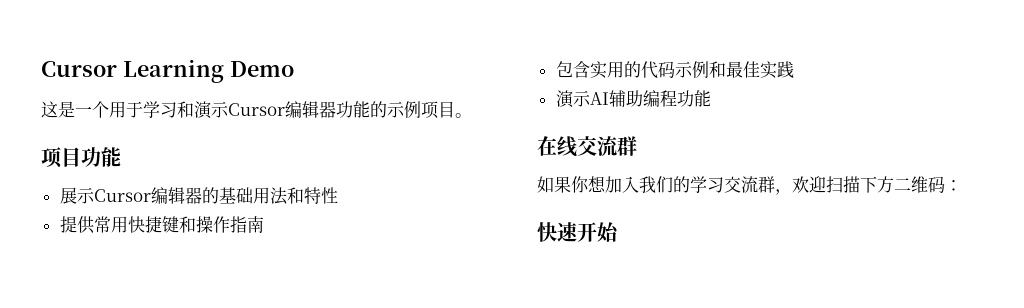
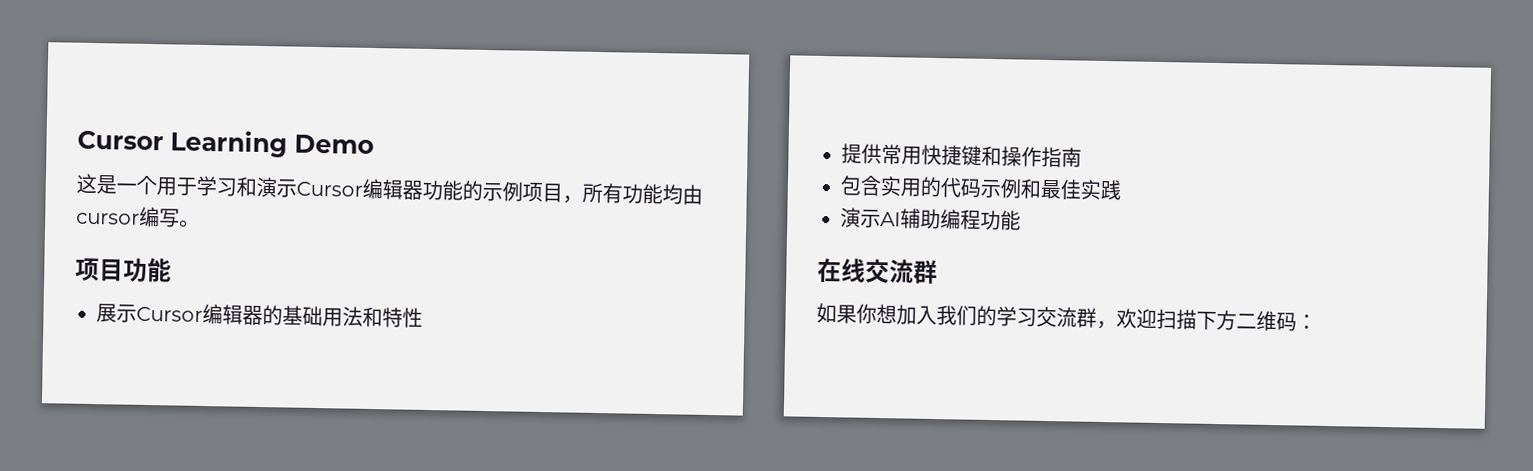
- 这是一个用于学习和演示Cursor编辑器功能的示例项目。
+ 这是一个用于学习和演示Cursor编辑器功能的示例项目，所有功能均由cursor编写。
- 快速开始

